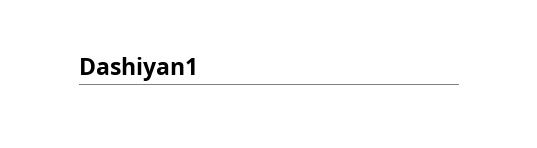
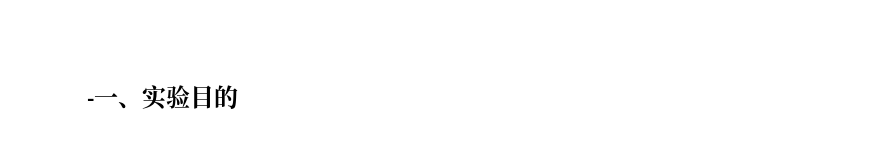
- Dashiyan1
+ -一、实验目的

